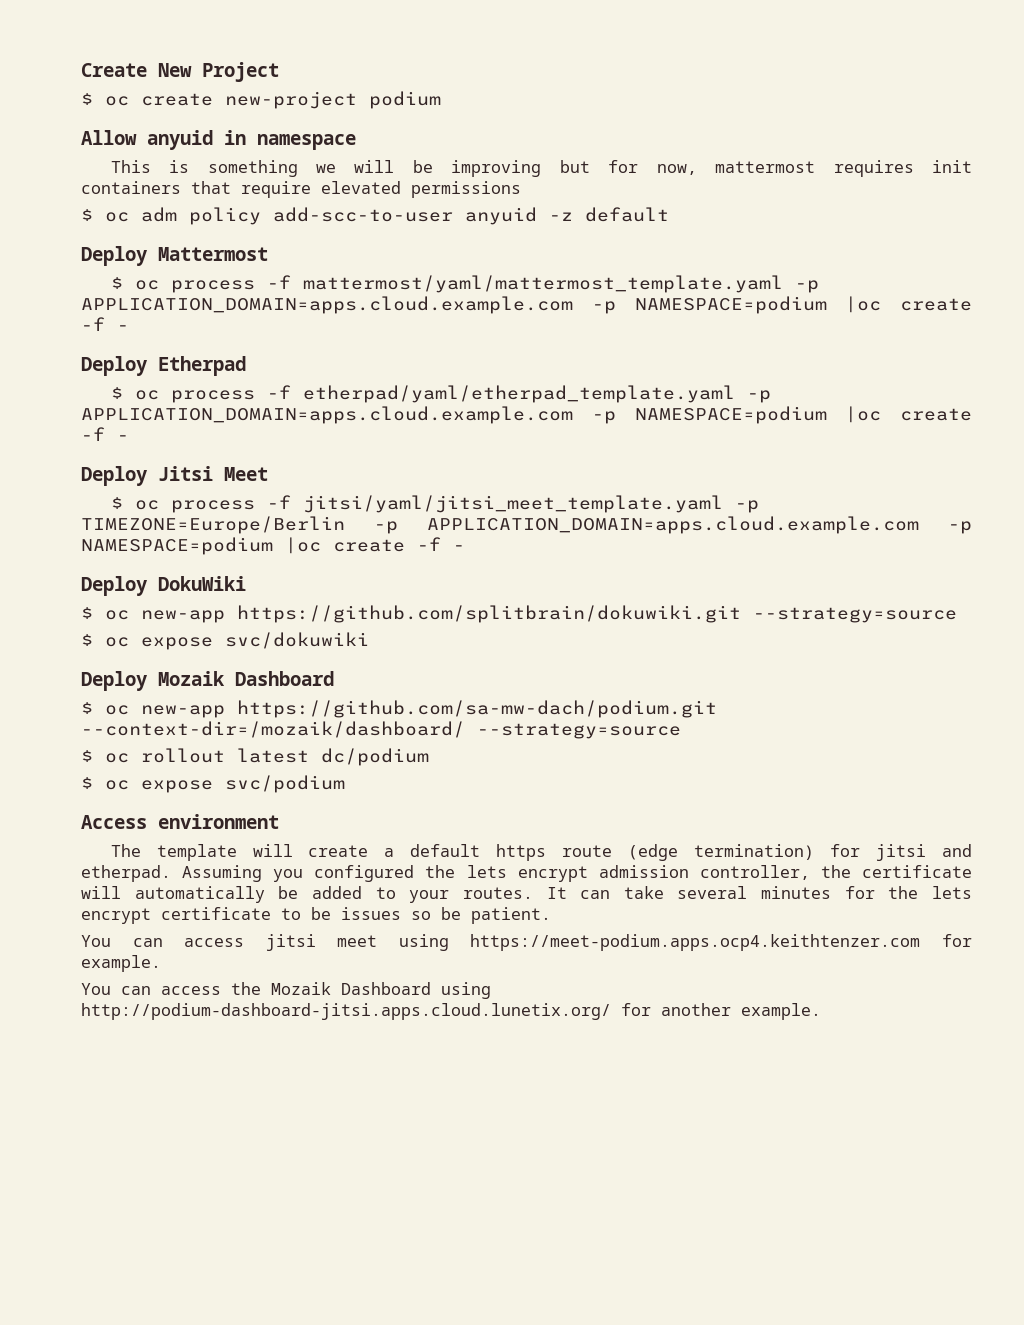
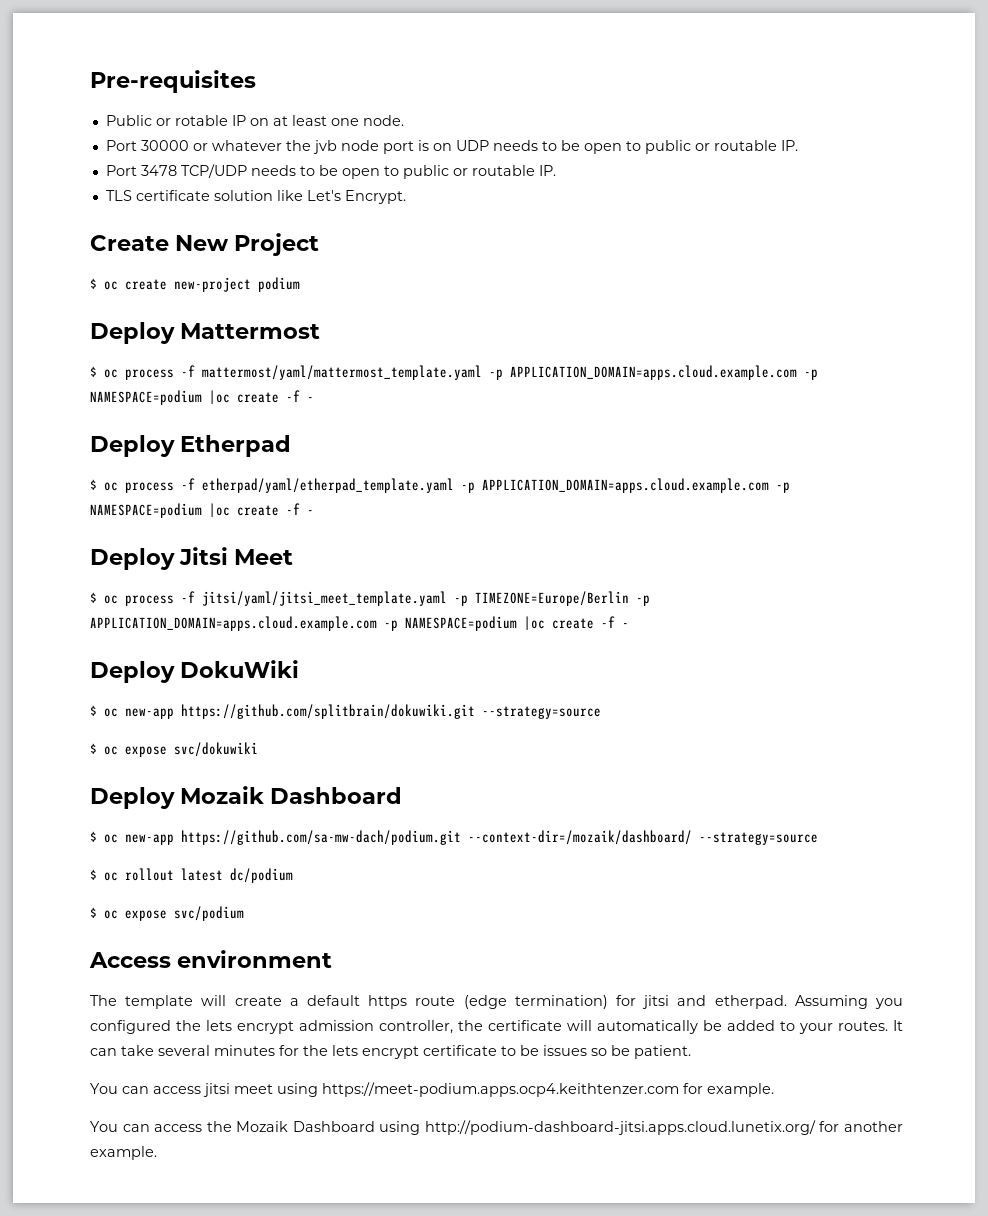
+ Pre-requisites
+ Public or rotable IP on at least one node.
+ Port 30000 or whatever the jvb node port is on UDP needs to be open to public or routable IP.
+ Port 3478 TCP/UDP needs to be open to public or routable IP.
+ TLS certificate solution like Let's Encrypt.
- Allow anyuid in namespace
- This is something we will be improving but for now, mattermost requires init containers that require elevated permissions
- $ oc adm policy add-scc-to-user anyuid -z default

